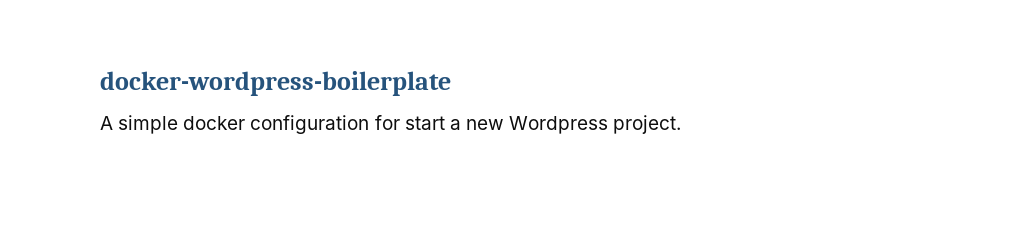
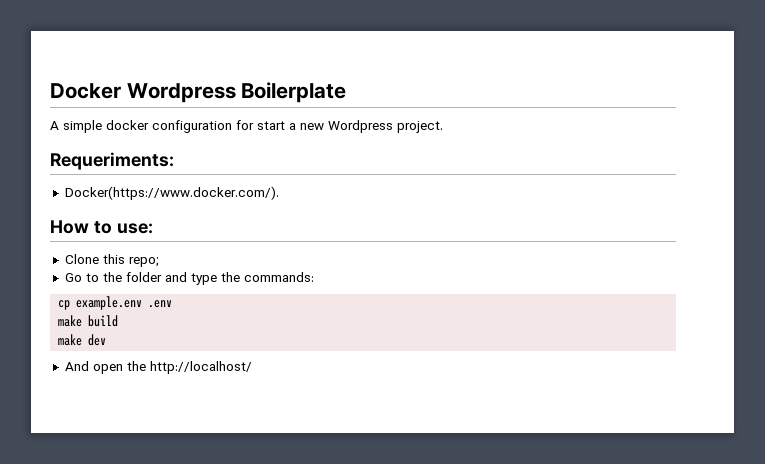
- docker-wordpress-boilerplate
+ Docker Wordpress Boilerplate
+ Requeriments:
+ Docker(https://www.docker.com/).
+ How to use:
+ Clone this repo;
+ Go to the folder and type the commands:
+ cp example.env .env
+ make build
+ make dev
+ And open the http://localhost/

